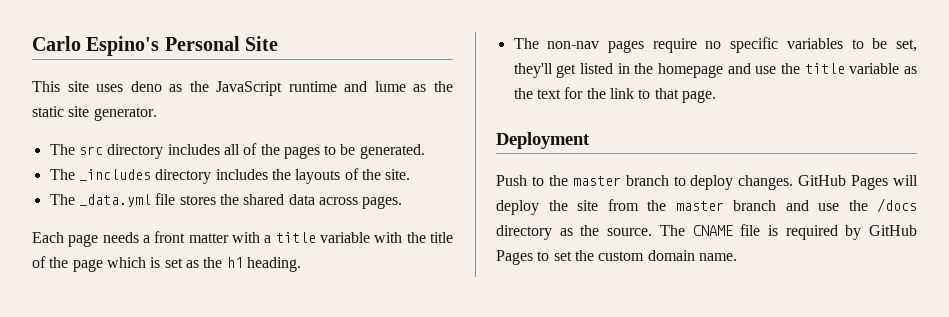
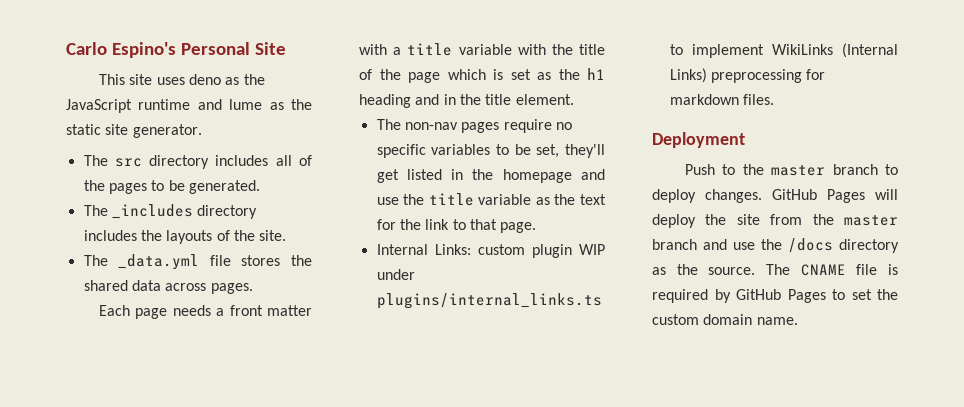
- Each page needs a front matter with a title variable with the title of the page which is set as the h1 heading.
+ Each page needs a front matter with a title variable with the title of the page which is set as the h1 heading and in the title element.
+ Internal Links: custom plugin WIP under plugins/internal_links.ts to implement WikiLinks (Internal Links) preprocessing for markdown files.

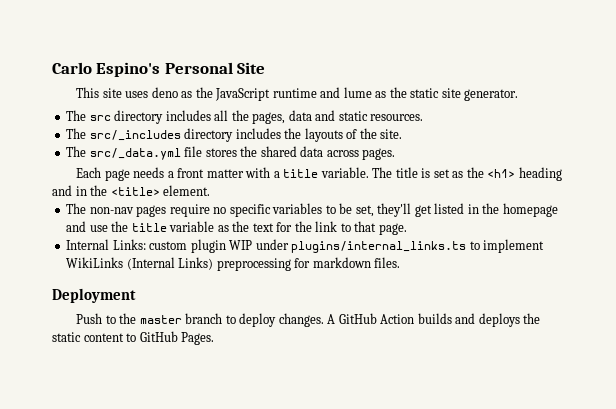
- The src directory includes all of the pages to be generated.
- The _includes directory includes the layouts of the site.
+ The src directory includes all the pages, data and static resources.
+ The src/_includes directory includes the layouts of the site.
- The _data.yml file stores the shared data across pages.
+ The src/_data.yml file stores the shared data across pages.
- Each page needs a front matter with a title variable with the title of the page which is set as the h1 heading and in the title element.
+ Each page needs a front matter with a title variable. The title is set as the <h1> heading and in the <title> element.
- GitHub Pages will deploy the site from the master branch and use the /docs directory as the source. The CNAME file is required by GitHub Pages to set the custom domain name.
+ A GitHub Action builds and deploys the static content to GitHub Pages.

